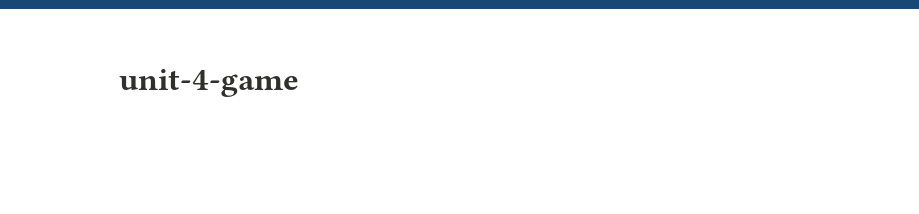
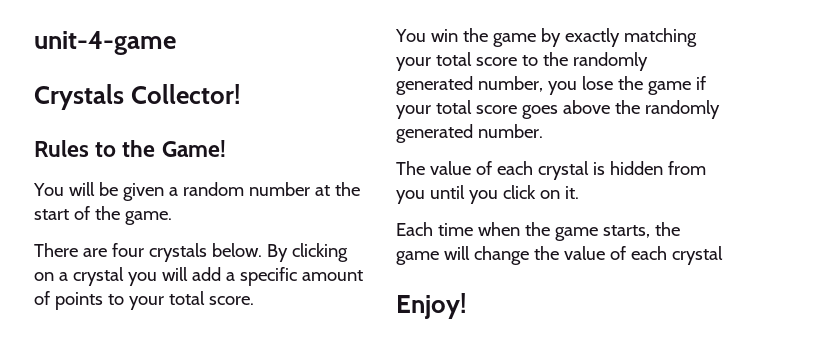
+ Crystals Collector!
+ Rules to the Game!
+ You will be given a random number at the start of the game.
+ There are four crystals below. By clicking on a crystal you will add a specific amount of points to your total score.
+ You win the game by exactly matching your total score to the randomly generated number, you lose the game if your total score goes above the randomly generated number.
+ The value of each crystal is hidden from you until you click on it.
+ Each time when the game starts, the game will change the value of each crystal
+ Enjoy!

